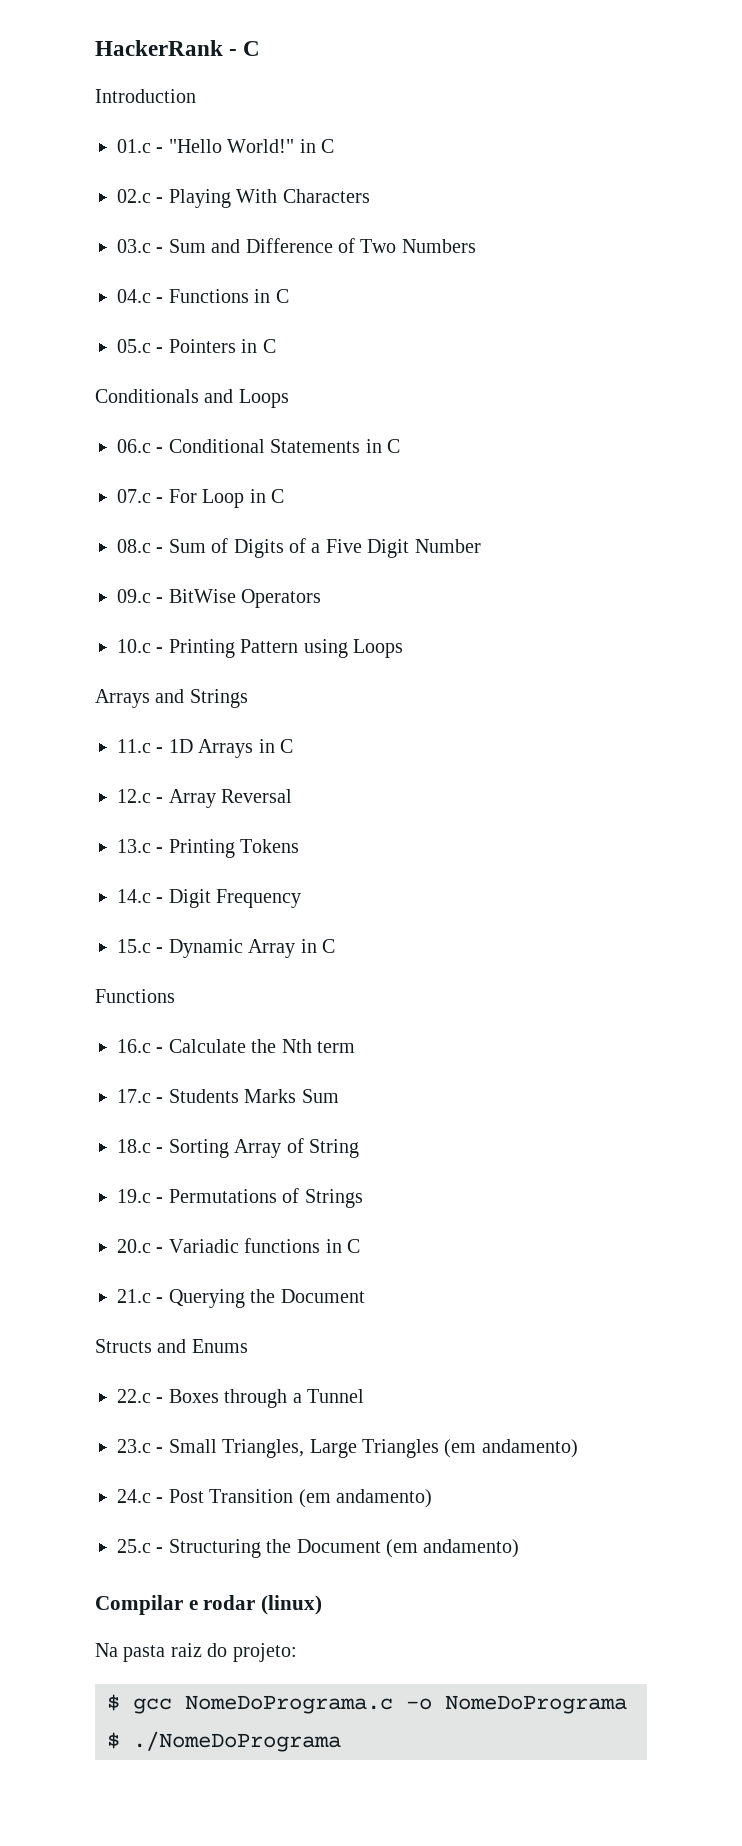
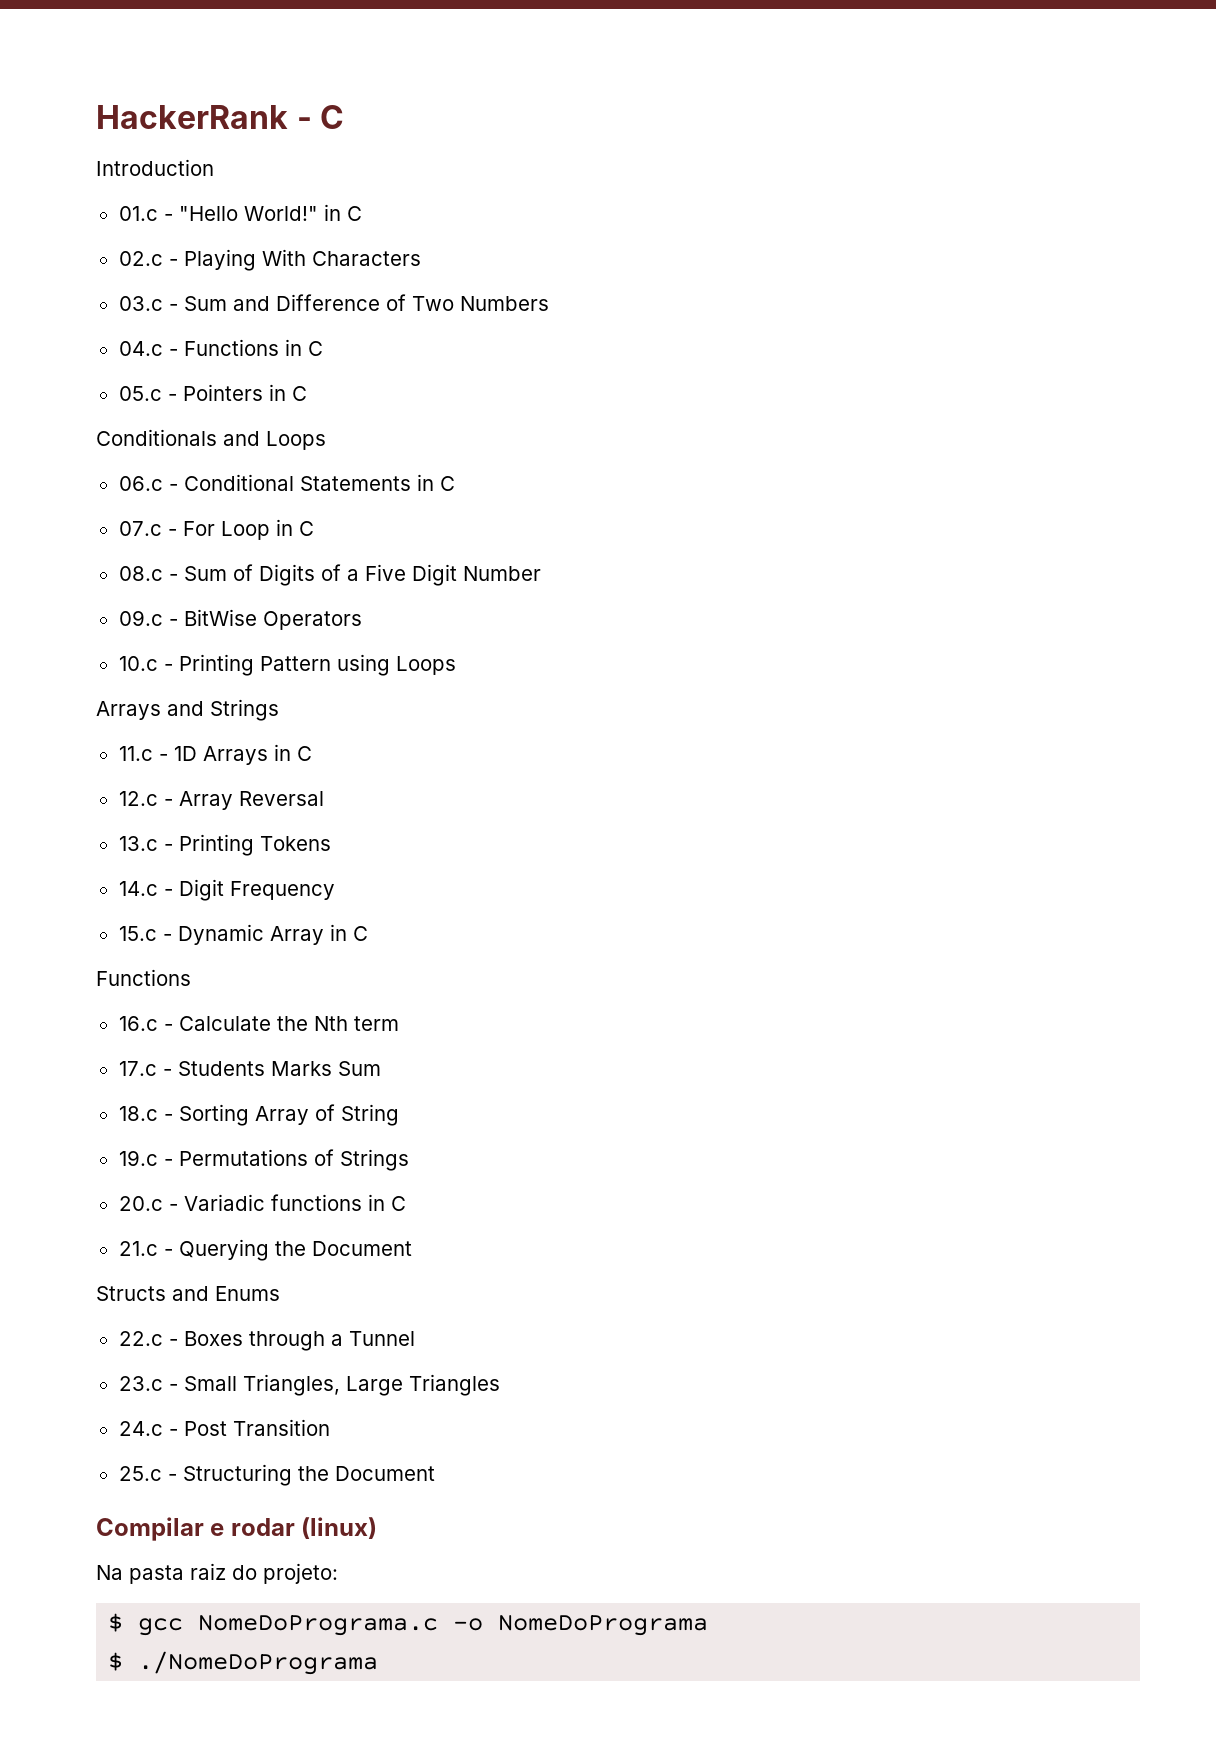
- 23.c - Small Triangles, Large Triangles (em andamento)
+ 23.c - Small Triangles, Large Triangles
- 24.c - Post Transition (em andamento)
+ 24.c - Post Transition
- 25.c - Structuring the Document (em andamento)
+ 25.c - Structuring the Document

